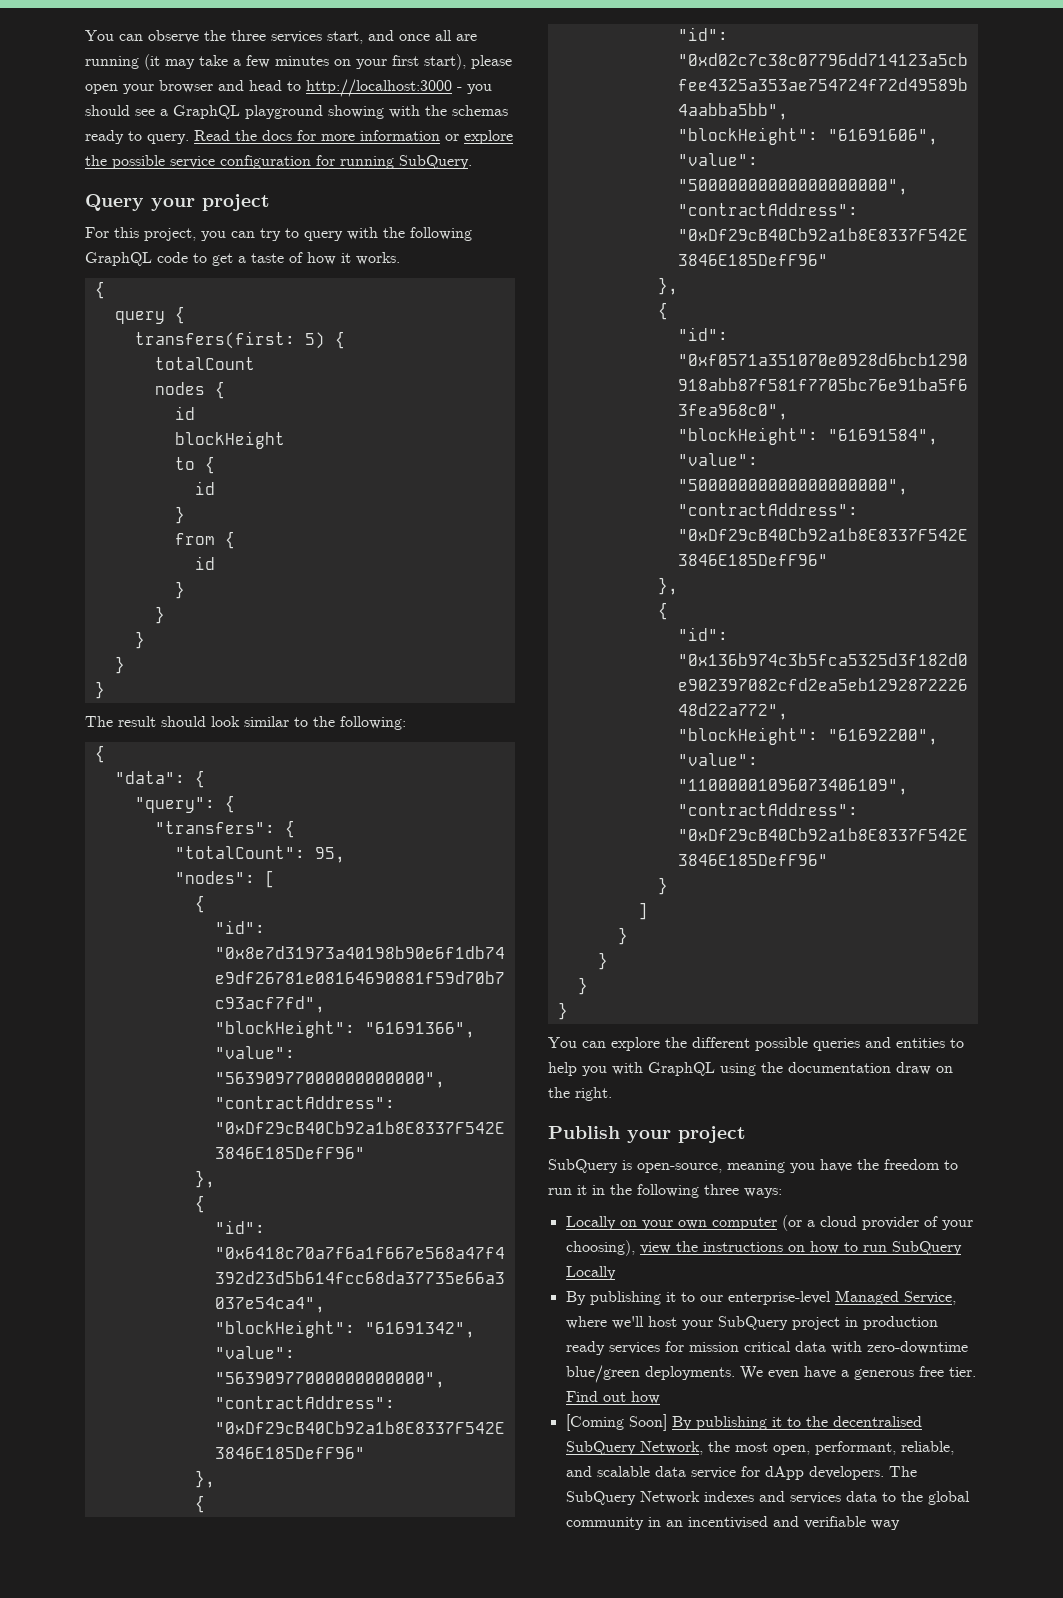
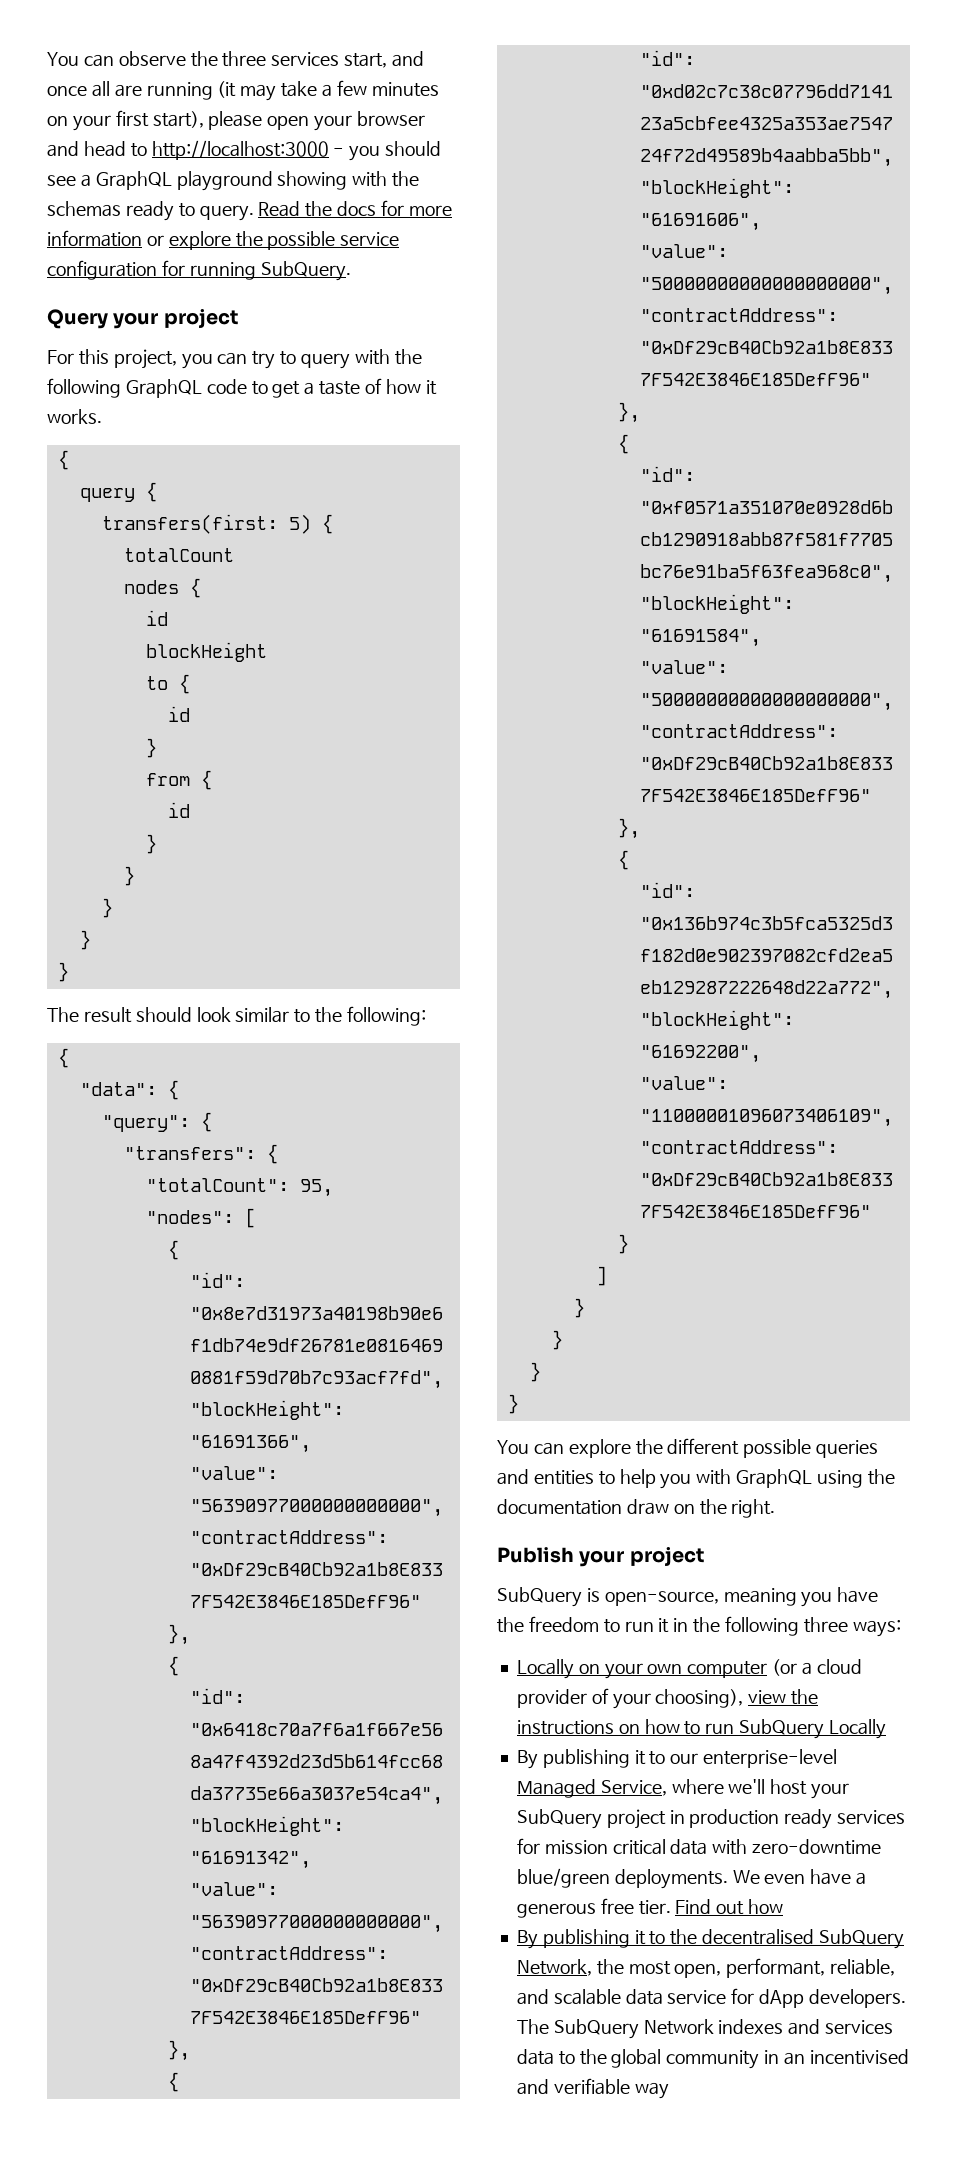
- [Coming Soon] By publishing it to the decentralised SubQuery Network, the most open, performant, reliable, and scalable data service for dApp developers.
+ By publishing it to the decentralised SubQuery Network, the most open, performant, reliable, and scalable data service for dApp developers.

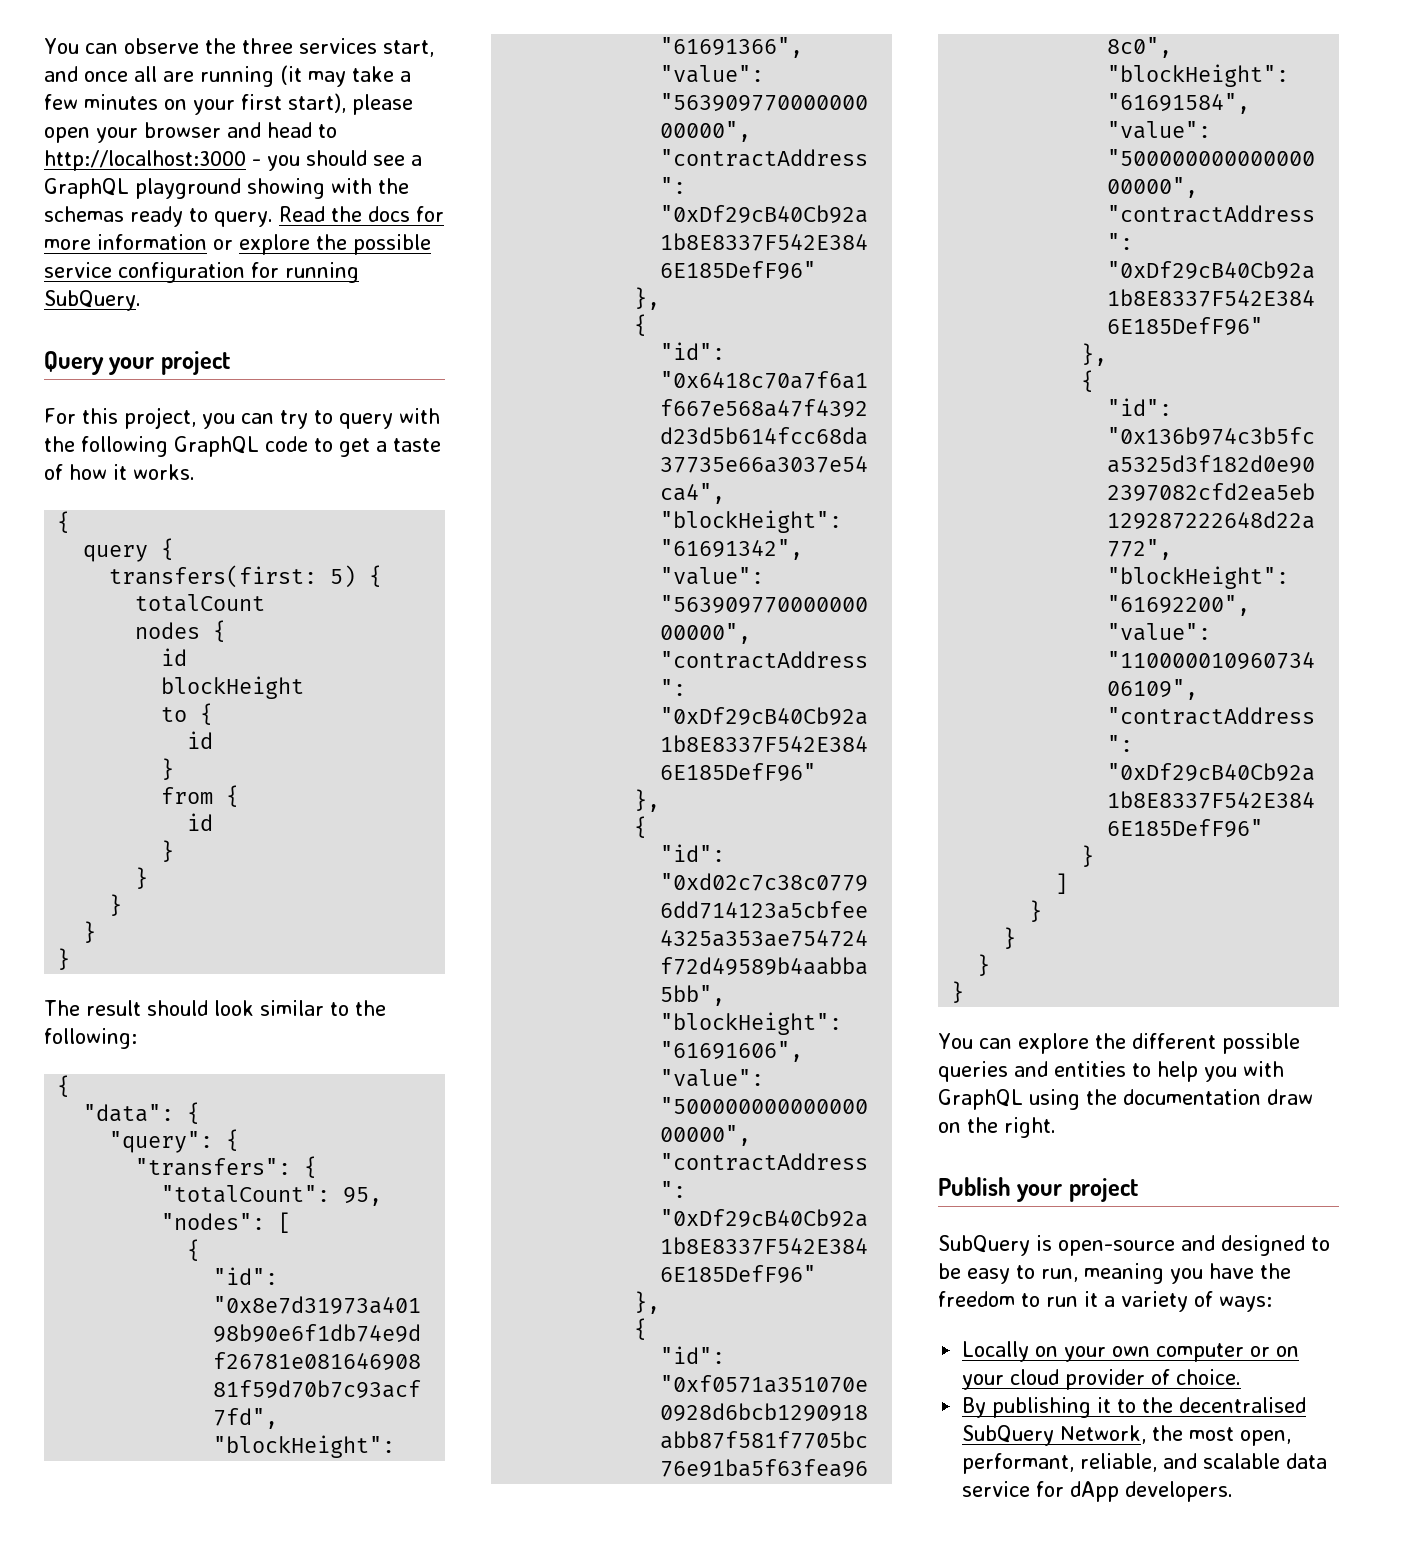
- SubQuery is open-source, meaning you have the freedom to run it in the following three ways:
+ SubQuery is open-source and designed to be easy to run, meaning you have the freedom to run it a variety of ways:
- Locally on your own computer (or a cloud provider of your choosing), view the instructions on how to run SubQuery Locally
- By publishing it to our enterprise-level Managed Service, where we'll host your SubQuery project in production ready services for mission critical data with zero-downtime blue/green deployments. We even have a generous free tier. Find out how
+ Locally on your own computer or on your cloud provider of choice.
- The SubQuery Network indexes and services data to the global community in an incentivised and verifiable way

